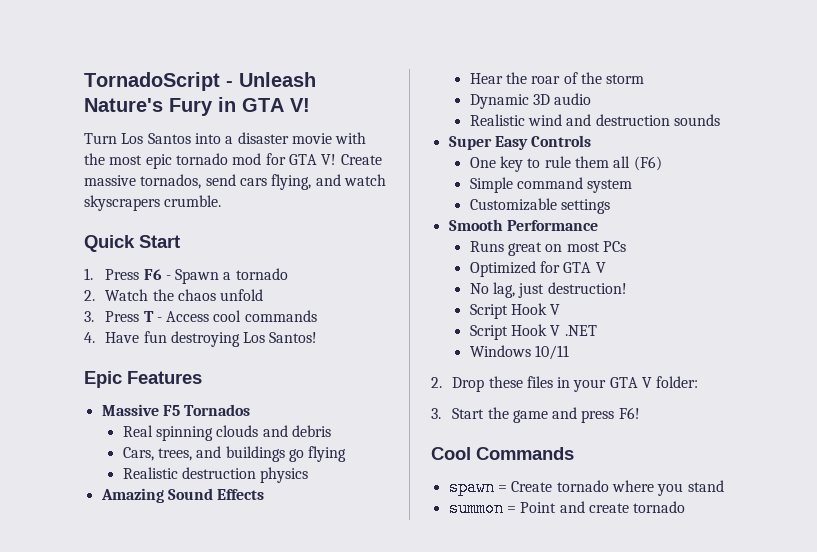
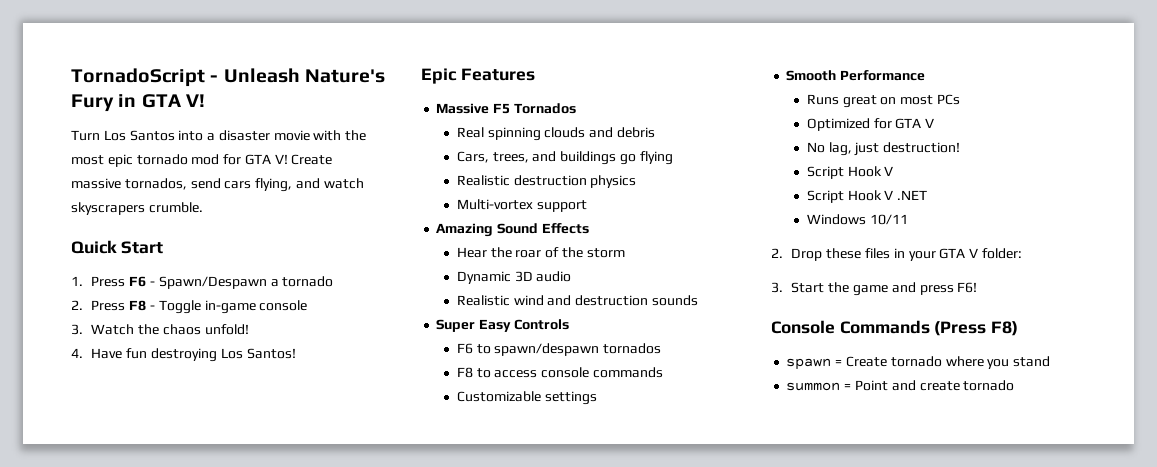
- 1. Press F6 - Spawn a tornado
+ 1. Press F6 - Spawn/Despawn a tornado
- 2. Watch the chaos unfold
- 3. Press T - Access cool commands
+ 2. Press F8 - Toggle in-game console
+ 3. Watch the chaos unfold!
+ Multi-vortex support
- One key to rule them all (F6)
- Simple command system
+ F6 to spawn/despawn tornados
+ F8 to access console commands
- Cool Commands
+ Console Commands (Press F8)

